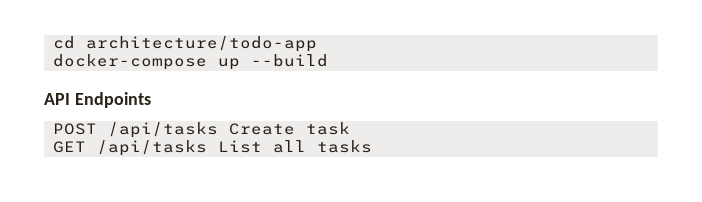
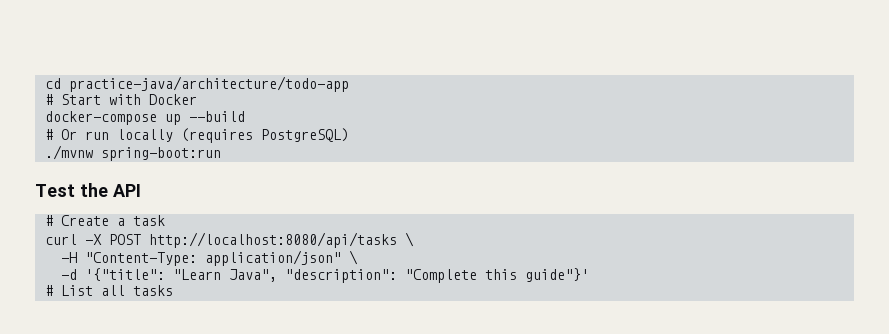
- cd architecture/todo-app
+ cd practice-java/architecture/todo-app
+ # Start with Docker
  docker-compose up --build
- API Endpoints
- POST /api/tasks Create task
- GET /api/tasks List all tasks
+ # Or run locally (requires PostgreSQL)
+ ./mvnw spring-boot:run
+ Test the API
+ # Create a task
+ curl -X POST http://localhost:8080/api/tasks \
+ -H "Content-Type: application/json" \
+ -d '{"title": "Learn Java", "description": "Complete this guide"}'
+ # List all tasks

